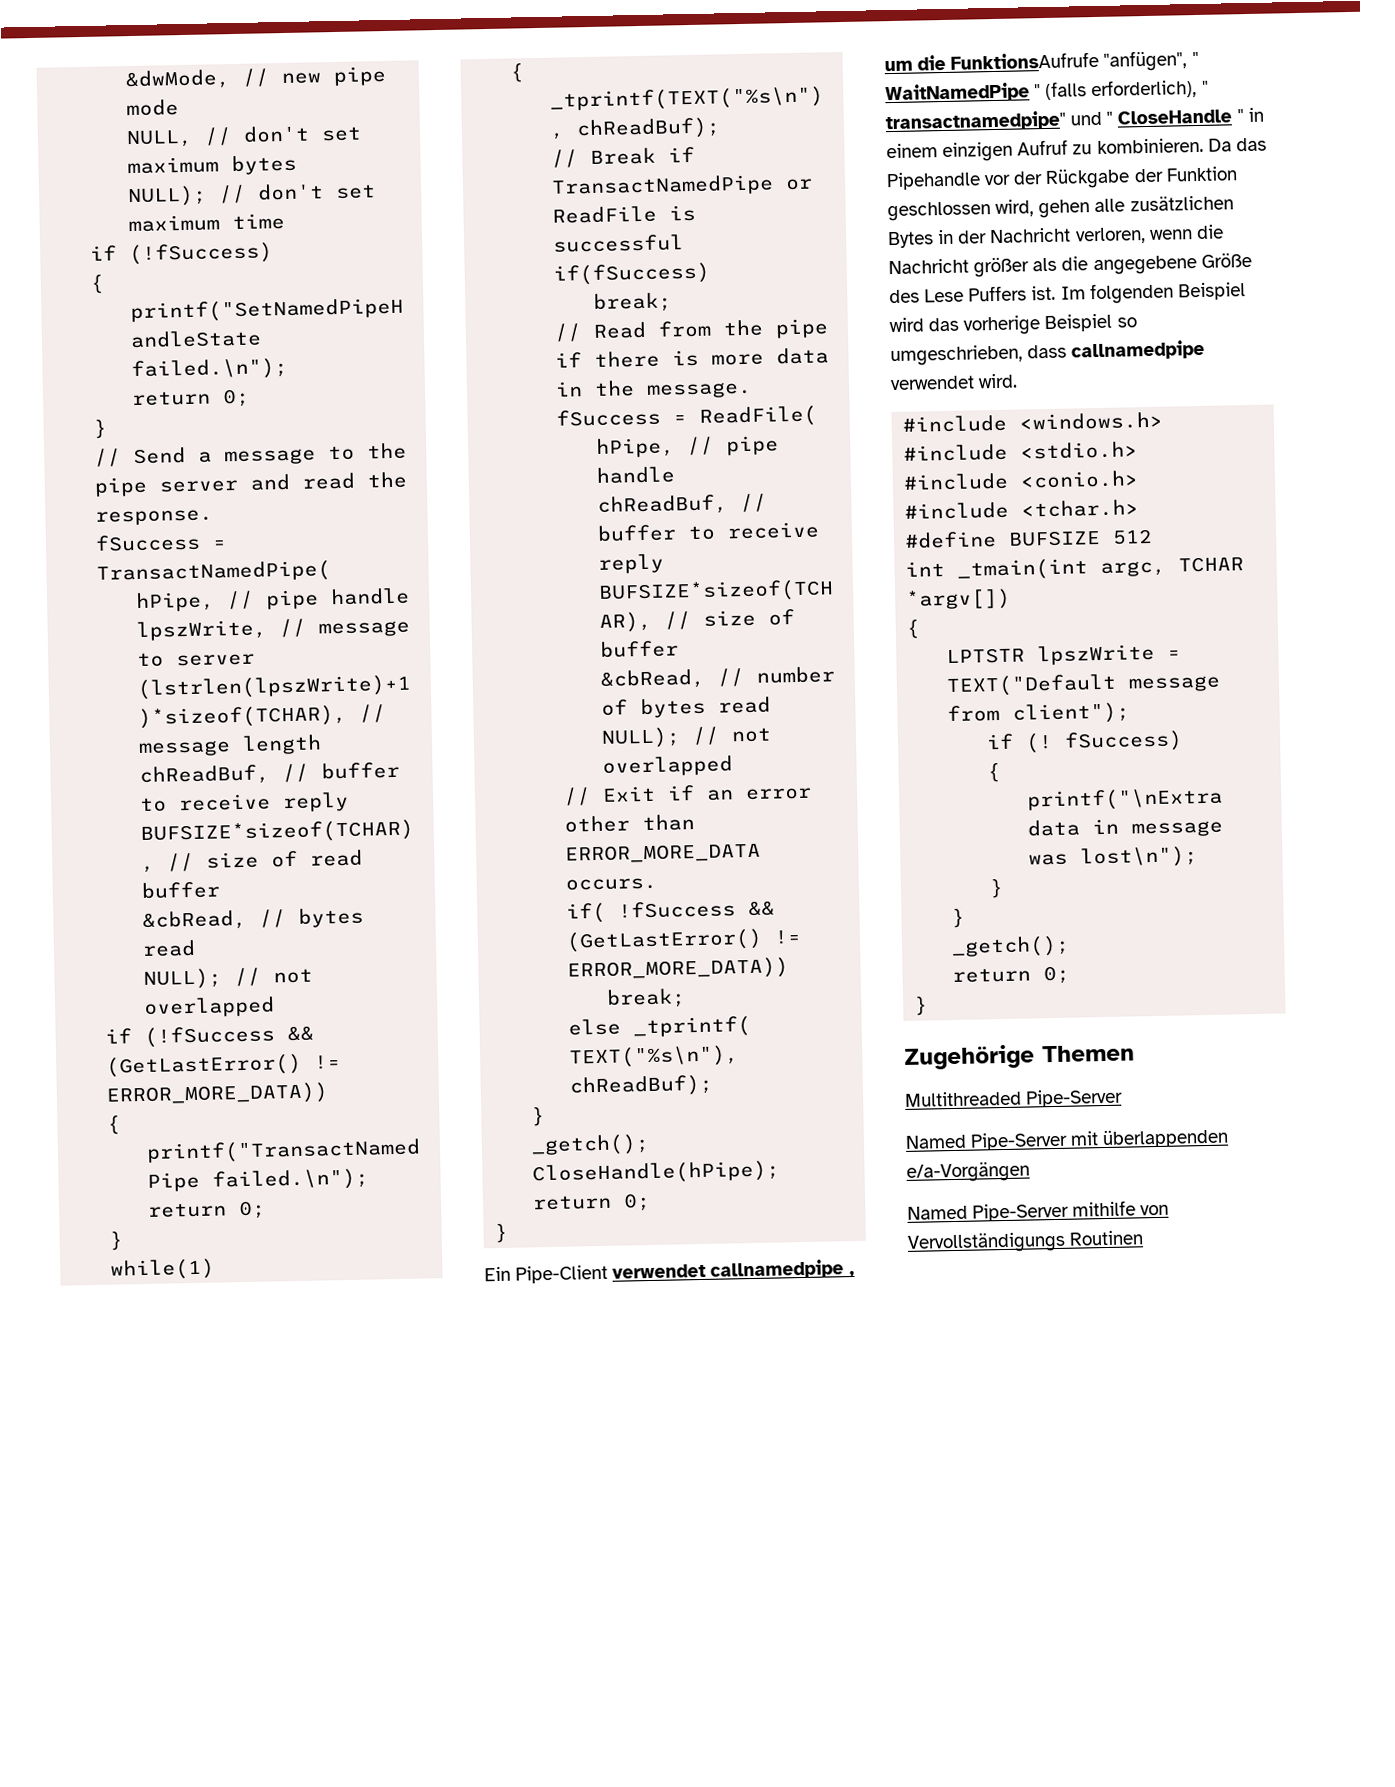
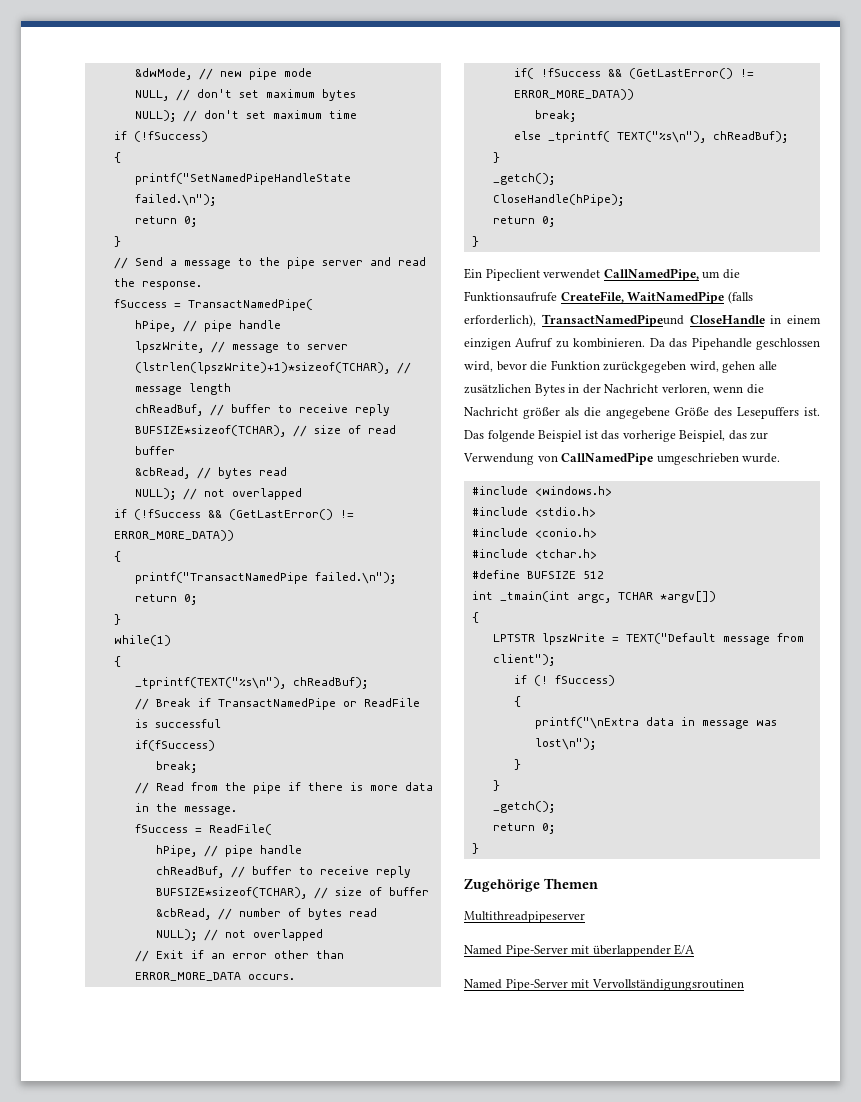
- Ein Pipe-Client verwendet callnamedpipe , um die FunktionsAufrufe "anfügen", " WaitNamedPipe " (falls erforderlich), " transactnamedpipe" und " CloseHandle " in einem einzigen Aufruf zu kombinieren.
+ Ein Pipeclient verwendet CallNamedPipe, um die Funktionsaufrufe CreateFile, WaitNamedPipe (falls erforderlich), TransactNamedPipeund CloseHandle in einem einzigen Aufruf zu kombinieren.
- Da das Pipehandle vor der Rückgabe der Funktion geschlossen wird, gehen alle zusätzlichen Bytes in der Nachricht verloren, wenn die Nachricht größer als die angegebene Größe des Lese Puffers ist. Im folgenden Beispiel wird das vorherige Beispiel so umgeschrieben, dass callnamedpipe verwendet wird.
+ Da das Pipehandle geschlossen wird, bevor die Funktion zurückgegeben wird, gehen alle zusätzlichen Bytes in der Nachricht verloren, wenn die Nachricht größer als die angegebene Größe des Lesepuffers ist. Das folgende Beispiel ist das vorherige Beispiel, das zur Verwendung von CallNamedPipe umgeschrieben wurde.
- Multithreaded Pipe-Server
- Named Pipe-Server mit überlappenden e/a-Vorgängen
- Named Pipe-Server mithilfe von Vervollständigungs Routinen
+ Multithreadpipeserver
+ Named Pipe-Server mit überlappender E/A
+ Named Pipe-Server mit Vervollständigungsroutinen

